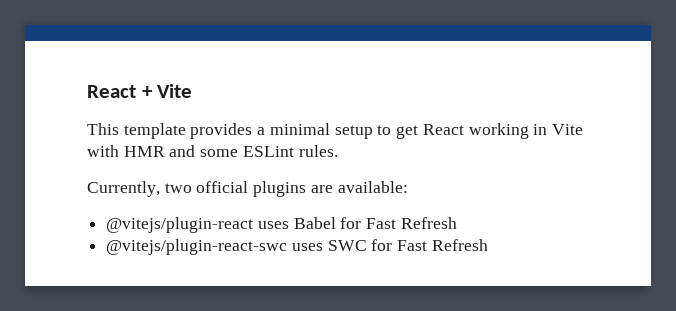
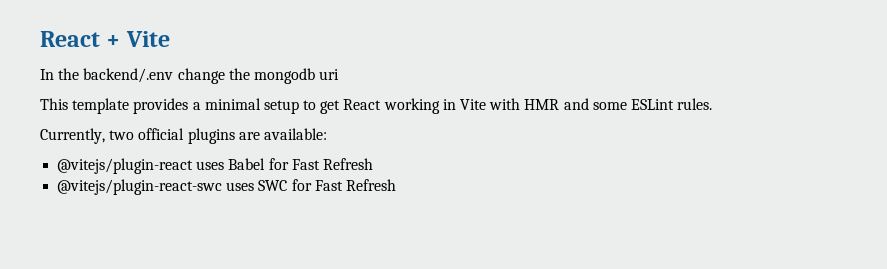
+ In the backend/.env change the mongodb uri

